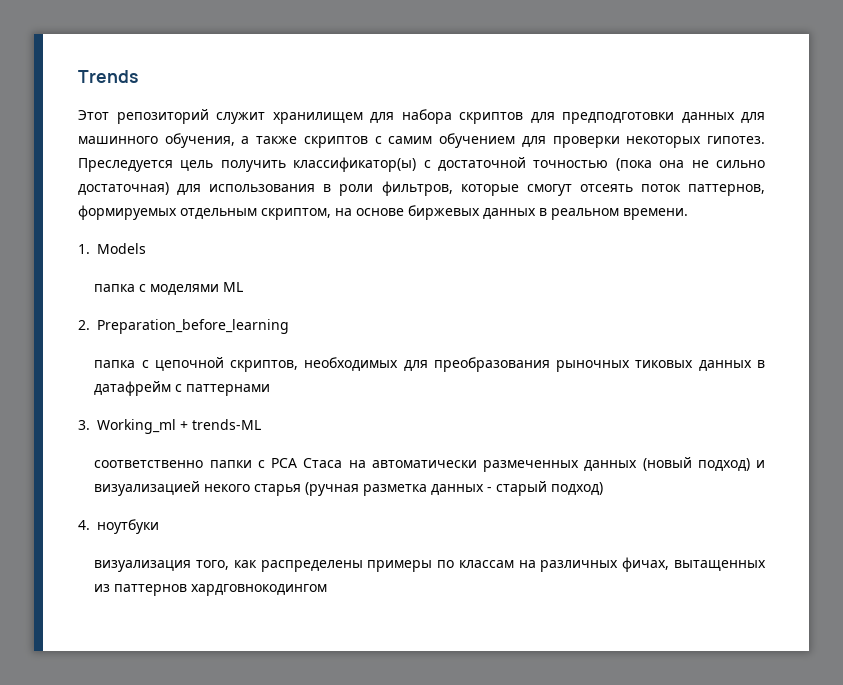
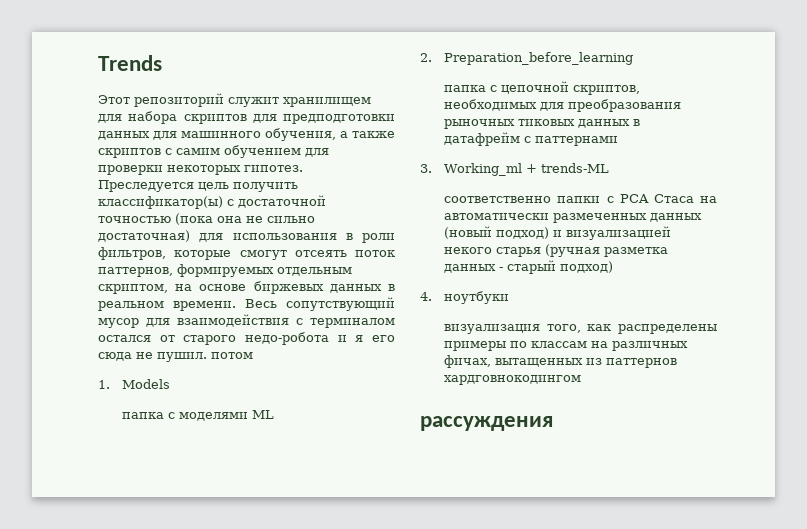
+ Весь сопутствующий мусор для взаимодействия с терминалом остался от старого недо-робота и я его сюда не пушил. потом
+ рассуждения

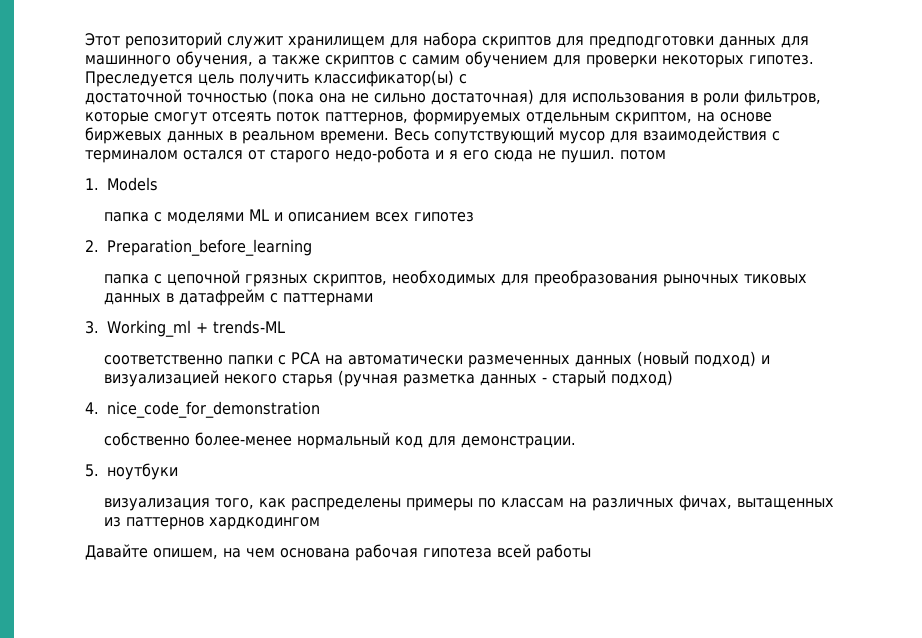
- Trends
- Преследуется цель получить классификатор(ы) с достаточной точностью (пока она не сильно достаточная) для использования в роли фильтров, которые смогут отсеять поток паттернов, формируемых отдельным скриптом, на основе биржевых данных в реальном времени.
+ Преследуется цель получить классификатор(ы) с
+ достаточной точностью (пока она не сильно достаточная) для использования в роли фильтров, которые смогут отсеять поток паттернов, формируемых отдельным скриптом, на основе биржевых данных в реальном времени.
- папка с моделями ML
+ папка с моделями ML и описанием всех гипотез
- папка с цепочной скриптов, необходимых для преобразования рыночных тиковых данных в датафрейм с паттернами
+ папка с цепочной грязных скриптов, необходимых для преобразования рыночных тиковых данных в датафрейм с паттернами
- соответственно папки с PCA Стаса на автоматически размеченных данных (новый подход) и визуализацией некого старья (ручная разметка данных - старый подход)
+ соответственно папки с PCA на автоматически размеченных данных (новый подход) и визуализацией некого старья (ручная разметка данных - старый подход)
- 4. ноутбуки
+ 4. nice_code_for_demonstration
+ собственно более-менее нормальный код для демонстрации.
+ 5. ноутбуки
- визуализация того, как распределены примеры по классам на различных фичах, вытащенных из паттернов хардговнокодингом
- рассуждения
+ визуализация того, как распределены примеры по классам на различных фичах, вытащенных из паттернов хардкодингом
+ Давайте опишем, на чем основана рабочая гипотеза всей работы

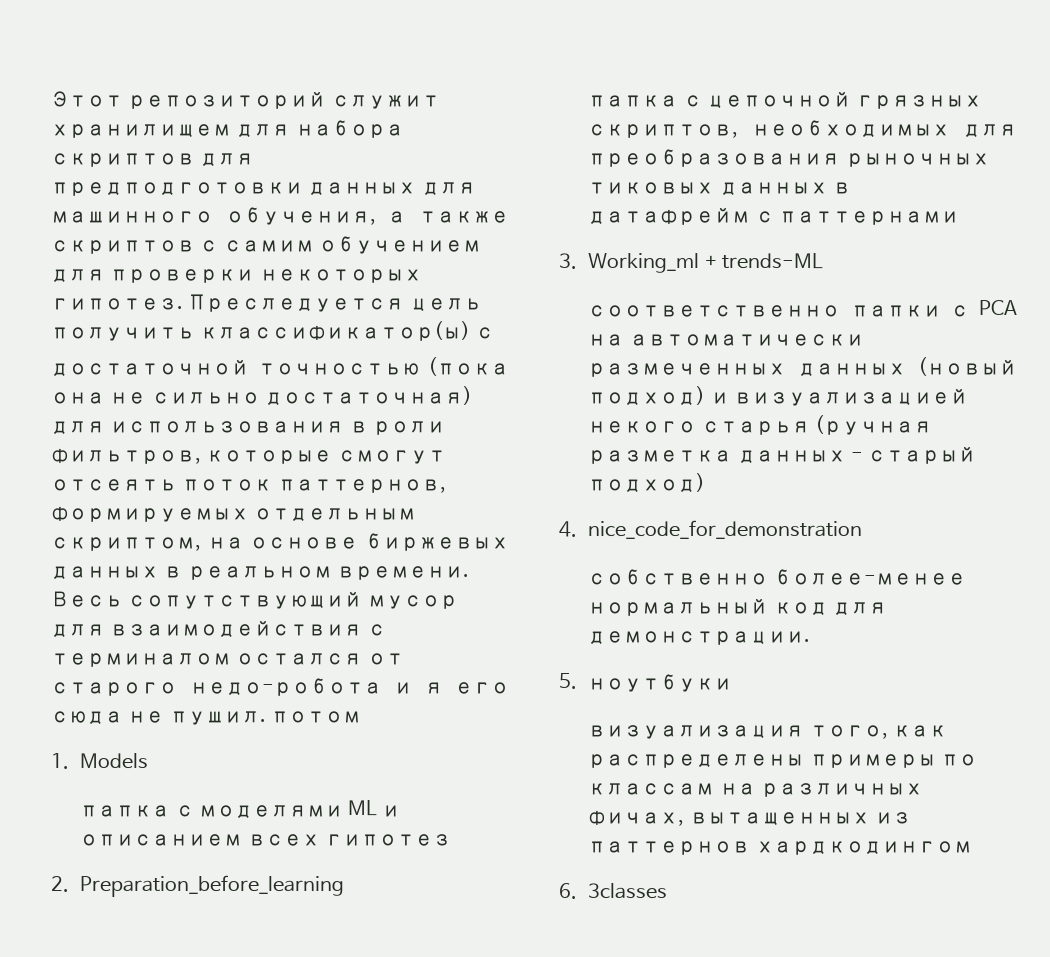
- Давайте опишем, на чем основана рабочая гипотеза всей работы
+ 6. 3classes

